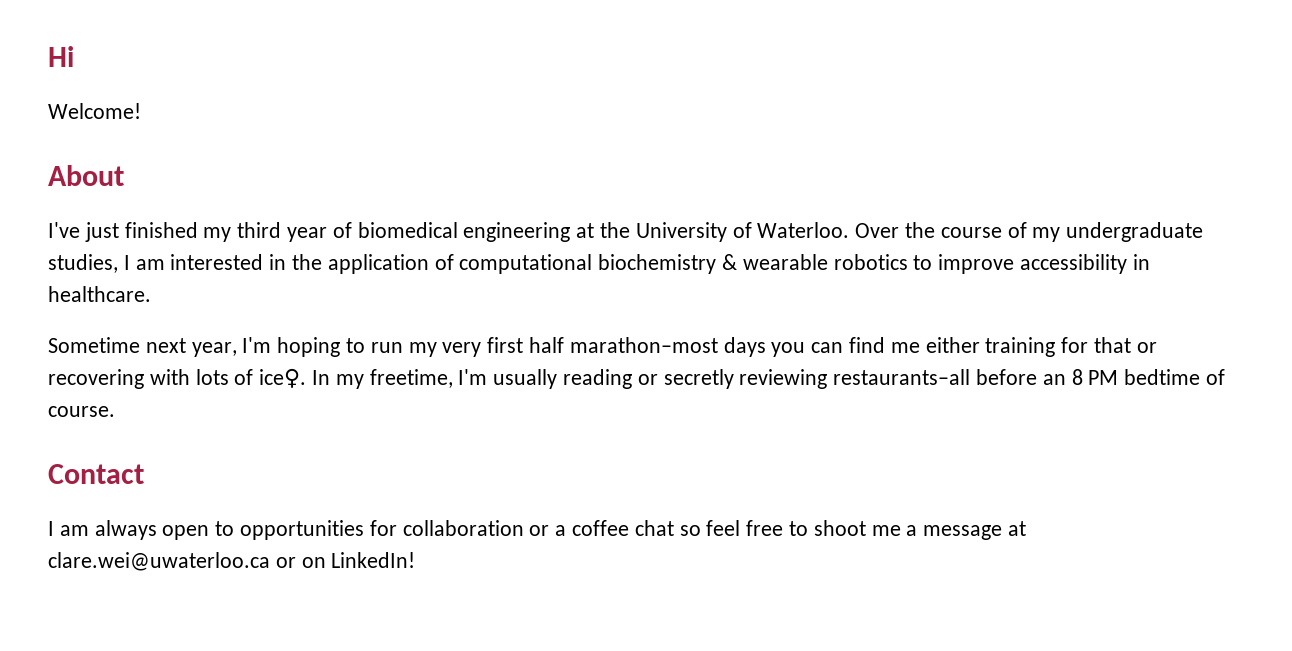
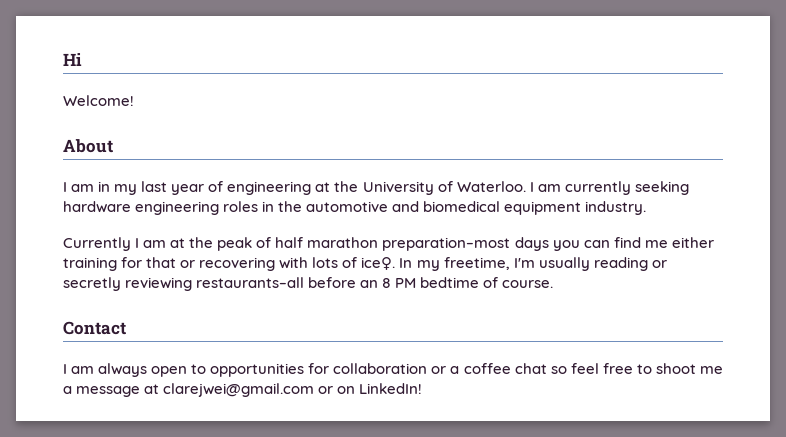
- I've just finished my third year of biomedical engineering at the University of Waterloo.
+ I am in my last year of engineering at the University of Waterloo.
- Over the course of my undergraduate studies, I am interested in the application of computational biochemistry & wearable robotics to improve accessibility in healthcare.
- Sometime next year, I'm hoping to run my very first half marathon–most days you can find me either training for that or recovering with lots of ice♀.
+ I am currently seeking hardware engineering roles in the automotive and biomedical equipment industry.
+ Currently I am at the peak of half marathon preparation–most days you can find me either training for that or recovering with lots of ice♀.
- I am always open to opportunities for collaboration or a coffee chat so feel free to shoot me a message at clare.wei@uwaterloo.ca or on LinkedIn!
+ I am always open to opportunities for collaboration or a coffee chat so feel free to shoot me a message at clarejwei@gmail.com or on LinkedIn!

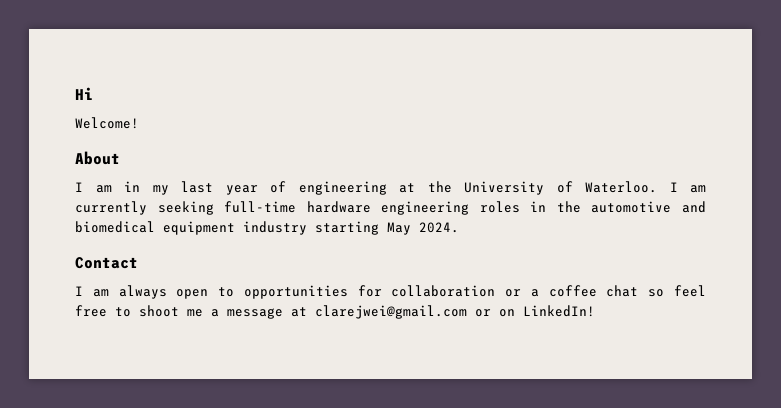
- I am currently seeking hardware engineering roles in the automotive and biomedical equipment industry.
- Currently I am at the peak of half marathon preparation–most days you can find me either training for that or recovering with lots of ice♀. In my freetime, I'm usually reading or secretly reviewing restaurants–all before an 8 PM bedtime of course.
+ I am currently seeking full-time hardware engineering roles in the automotive and biomedical equipment industry starting May 2024.

